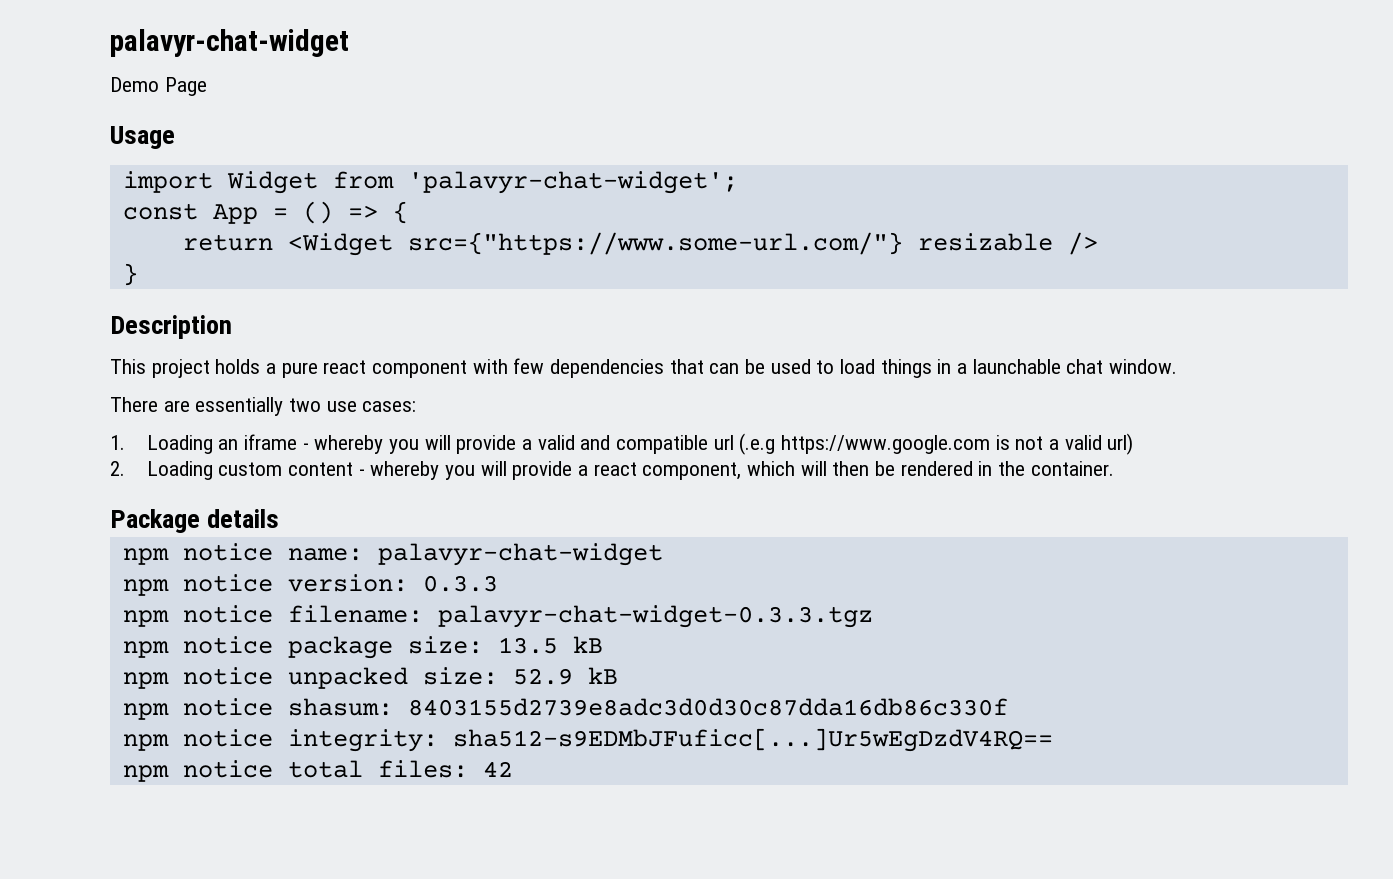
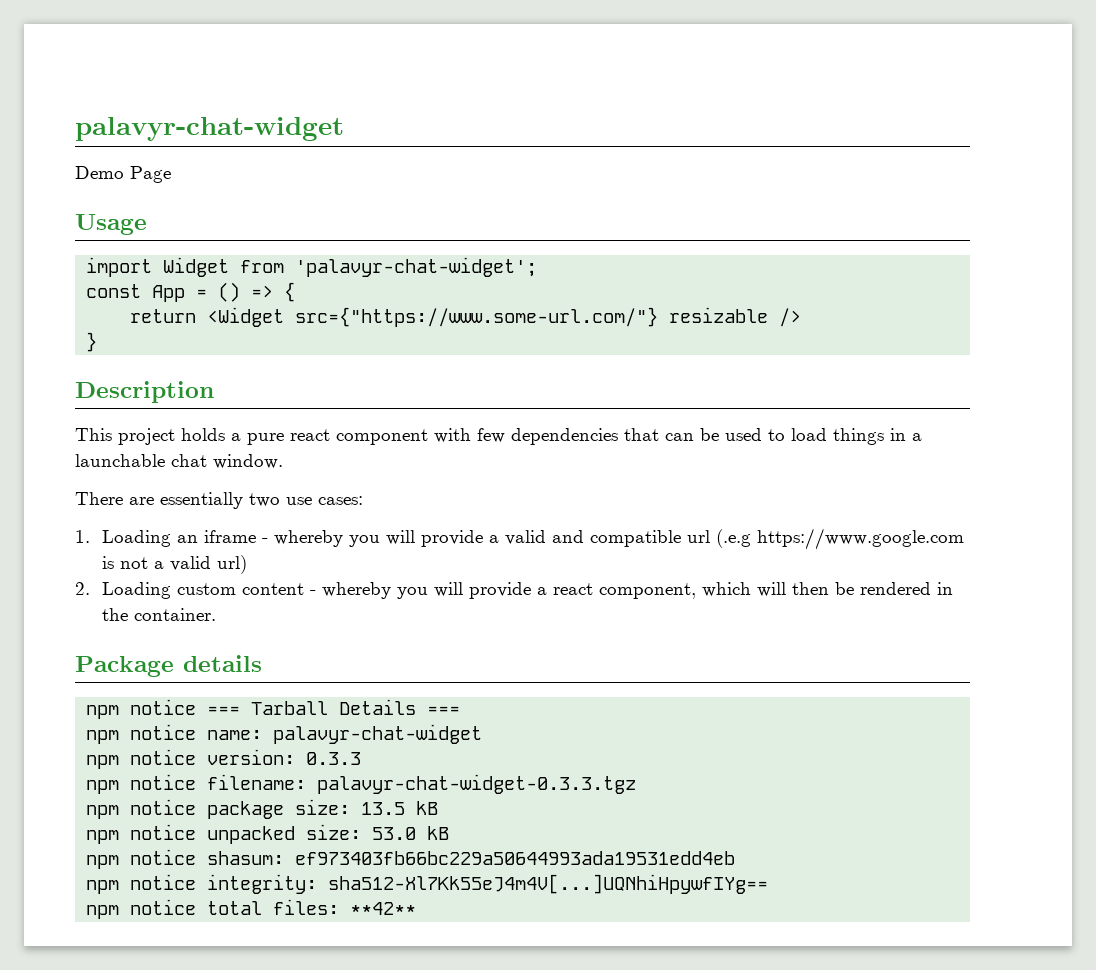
+ npm notice === Tarball Details ===
- npm notice unpacked size: 52.9 kB
+ npm notice unpacked size: 53.0 kB
- npm notice shasum: 8403155d2739e8adc3d0d30c87dda16db86c330f
+ npm notice shasum: ef973403fb66bc229a50644993ada19531edd4eb
- npm notice integrity: sha512-s9EDMbJFuficc[...]Ur5wEgDzdV4RQ==
+ npm notice integrity: sha512-Xl7Kk55eJ4m4V[...]UQNhiHpywfIYg==
- npm notice total files: 42
+ npm notice total files: **42**

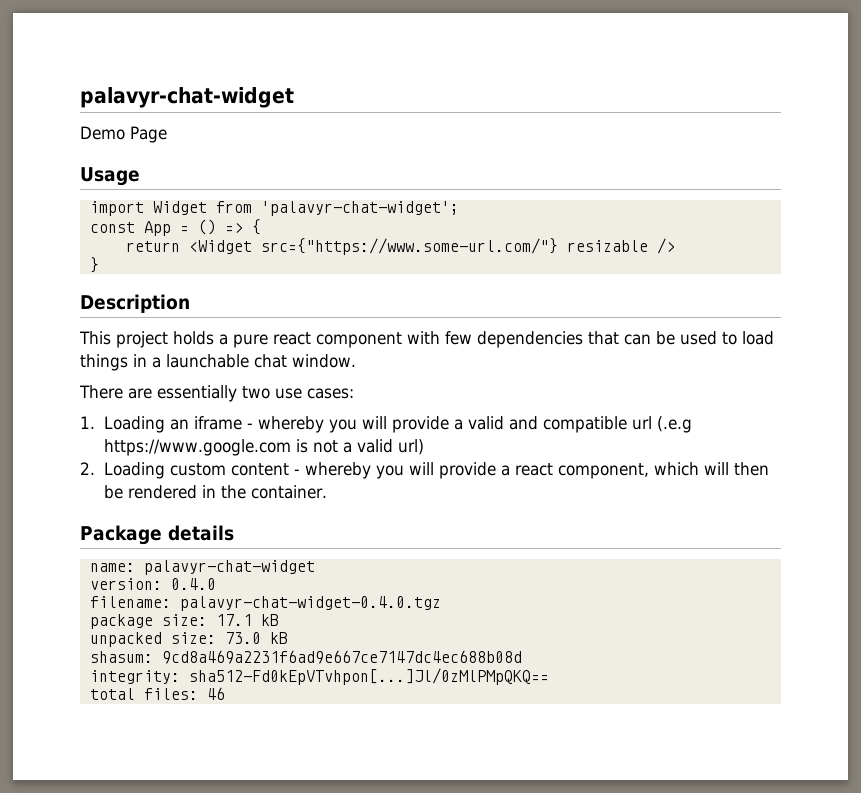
- npm notice === Tarball Details ===
- npm notice name: palavyr-chat-widget
- npm notice version: 0.3.3
- npm notice filename: palavyr-chat-widget-0.3.3.tgz
- npm notice package size: 13.5 kB
- npm notice unpacked size: 53.0 kB
- npm notice shasum: ef973403fb66bc229a50644993ada19531edd4eb
- npm notice integrity: sha512-Xl7Kk55eJ4m4V[...]UQNhiHpywfIYg==
- npm notice total files: **42**
+ name: palavyr-chat-widget
+ version: 0.4.0
+ filename: palavyr-chat-widget-0.4.0.tgz
+ package size: 17.1 kB
+ unpacked size: 73.0 kB
+ shasum: 9cd8a469a2231f6ad9e667ce7147dc4ec688b08d
+ integrity: sha512-Fd0kEpVTvhpon[...]Jl/0zMlPMpQKQ==
+ total files: 46

